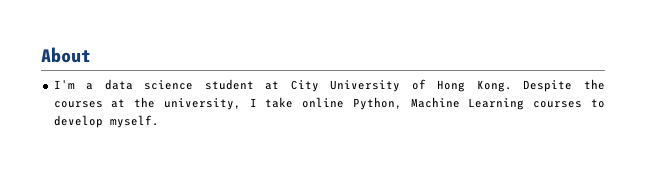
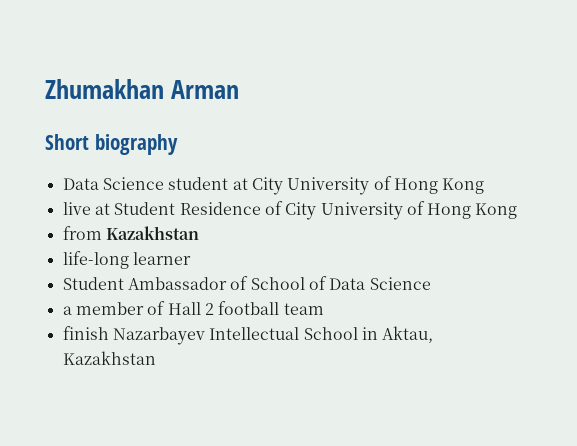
- About
- I'm a data science student at City University of Hong Kong. Despite the courses at the university, I take online Python, Machine Learning courses to develop myself.
+ Zhumakhan Arman
+ Short biography
+ Data Science student at City University of Hong Kong
+ live at Student Residence of City University of Hong Kong
+ from Kazakhstan
+ life-long learner
+ Student Ambassador of School of Data Science
+ a member of Hall 2 football team
+ finish Nazarbayev Intellectual School in Aktau, Kazakhstan

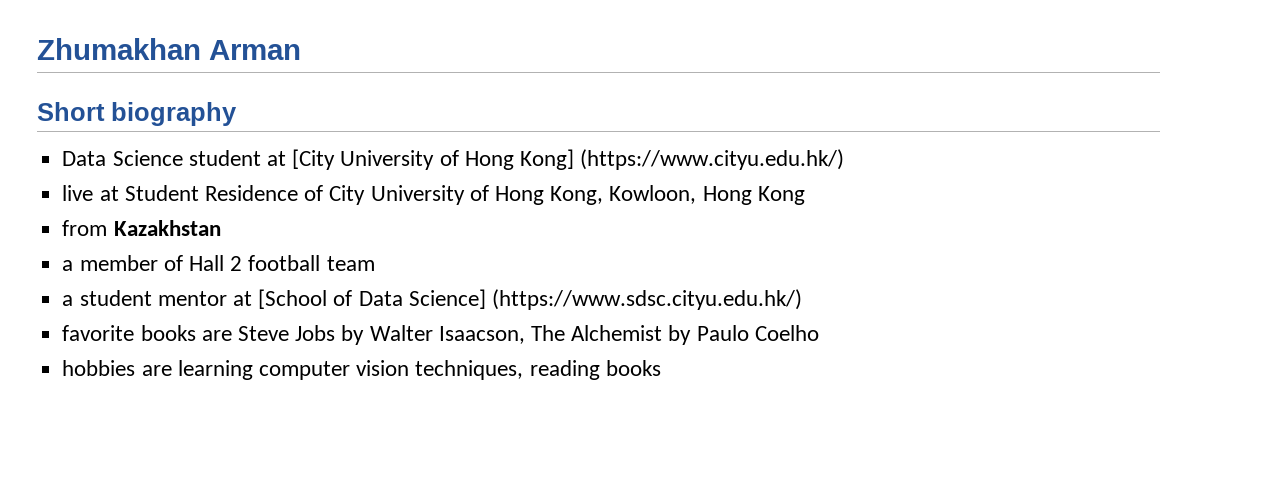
- Data Science student at City University of Hong Kong
+ Data Science student at [City University of Hong Kong] (https://www.cityu.edu.hk/)
- live at Student Residence of City University of Hong Kong
+ live at Student Residence of City University of Hong Kong, Kowloon, Hong Kong
- life-long learner
- Student Ambassador of School of Data Science
- finish Nazarbayev Intellectual School in Aktau, Kazakhstan
+ a student mentor at [School of Data Science] (https://www.sdsc.cityu.edu.hk/)
+ favorite books are Steve Jobs by Walter Isaacson, The Alchemist by Paulo Coelho
+ hobbies are learning computer vision techniques, reading books

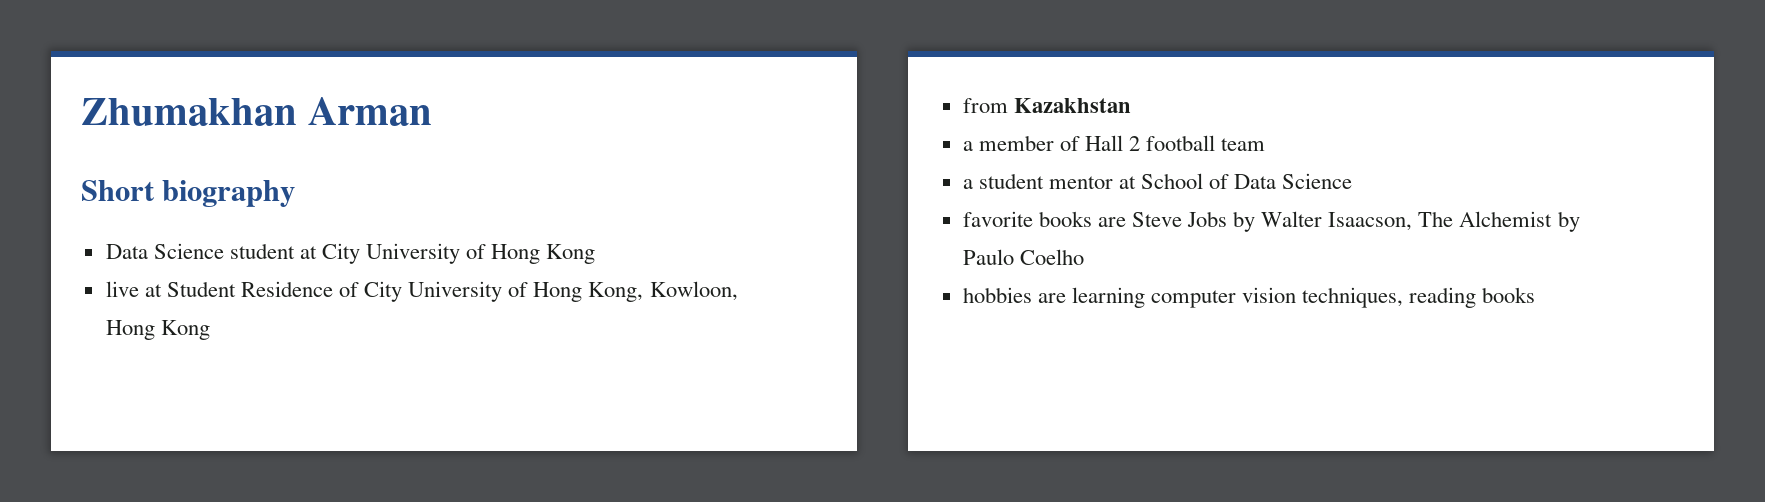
- Data Science student at [City University of Hong Kong] (https://www.cityu.edu.hk/)
+ Data Science student at City University of Hong Kong
- a student mentor at [School of Data Science] (https://www.sdsc.cityu.edu.hk/)
+ a student mentor at School of Data Science

